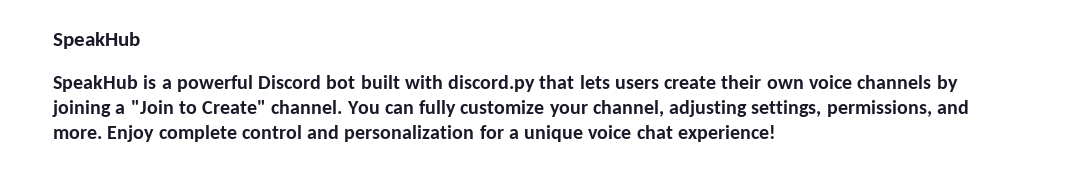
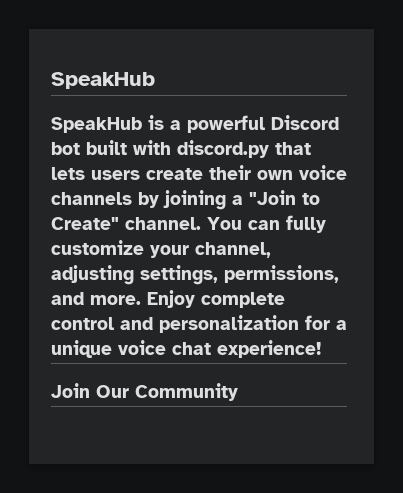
+ Join Our Community

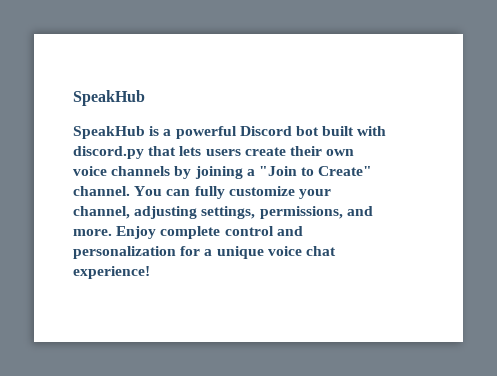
- Join Our Community

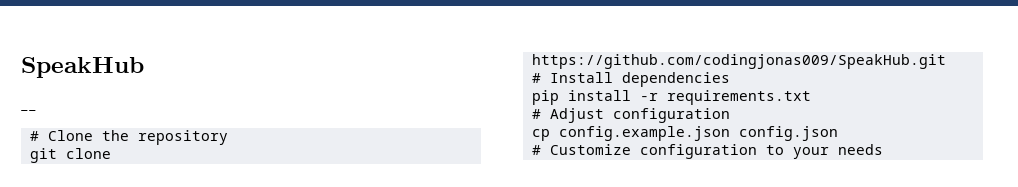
- SpeakHub is a powerful Discord bot built with discord.py that lets users create their own voice channels by joining a "Join to Create" channel. You can fully customize your channel, adjusting settings, permissions, and more. Enjoy complete control and personalization for a unique voice chat experience!
+ --
+ # Clone the repository
+ git clone https://github.com/codingjonas009/SpeakHub.git
+ # Install dependencies
+ pip install -r requirements.txt
+ # Adjust configuration
+ cp config.example.json config.json
+ # Customize configuration to your needs

